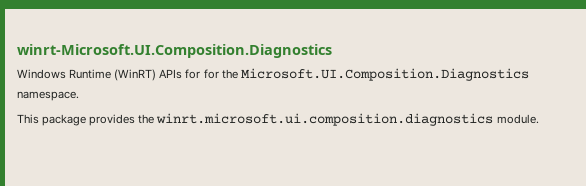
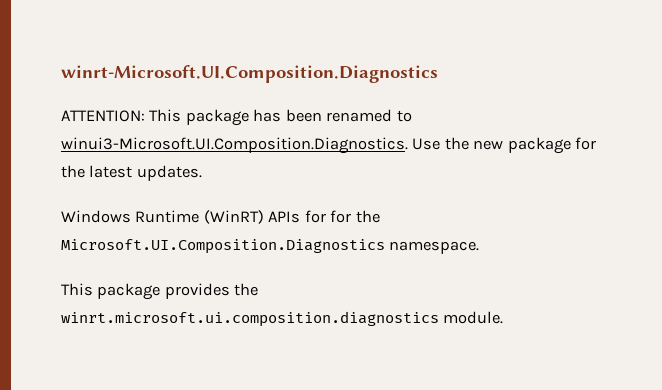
+ ATTENTION: This package has been renamed to winui3-Microsoft.UI.Composition.Diagnostics. Use the new package for the latest updates.

